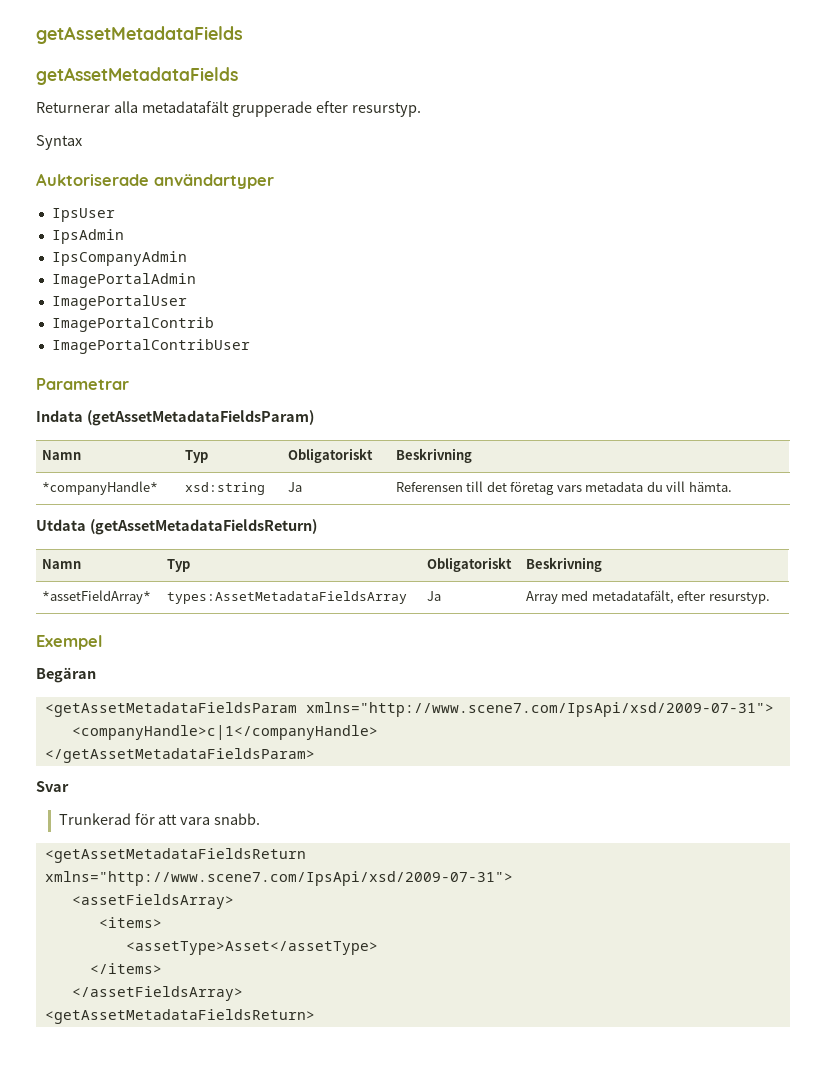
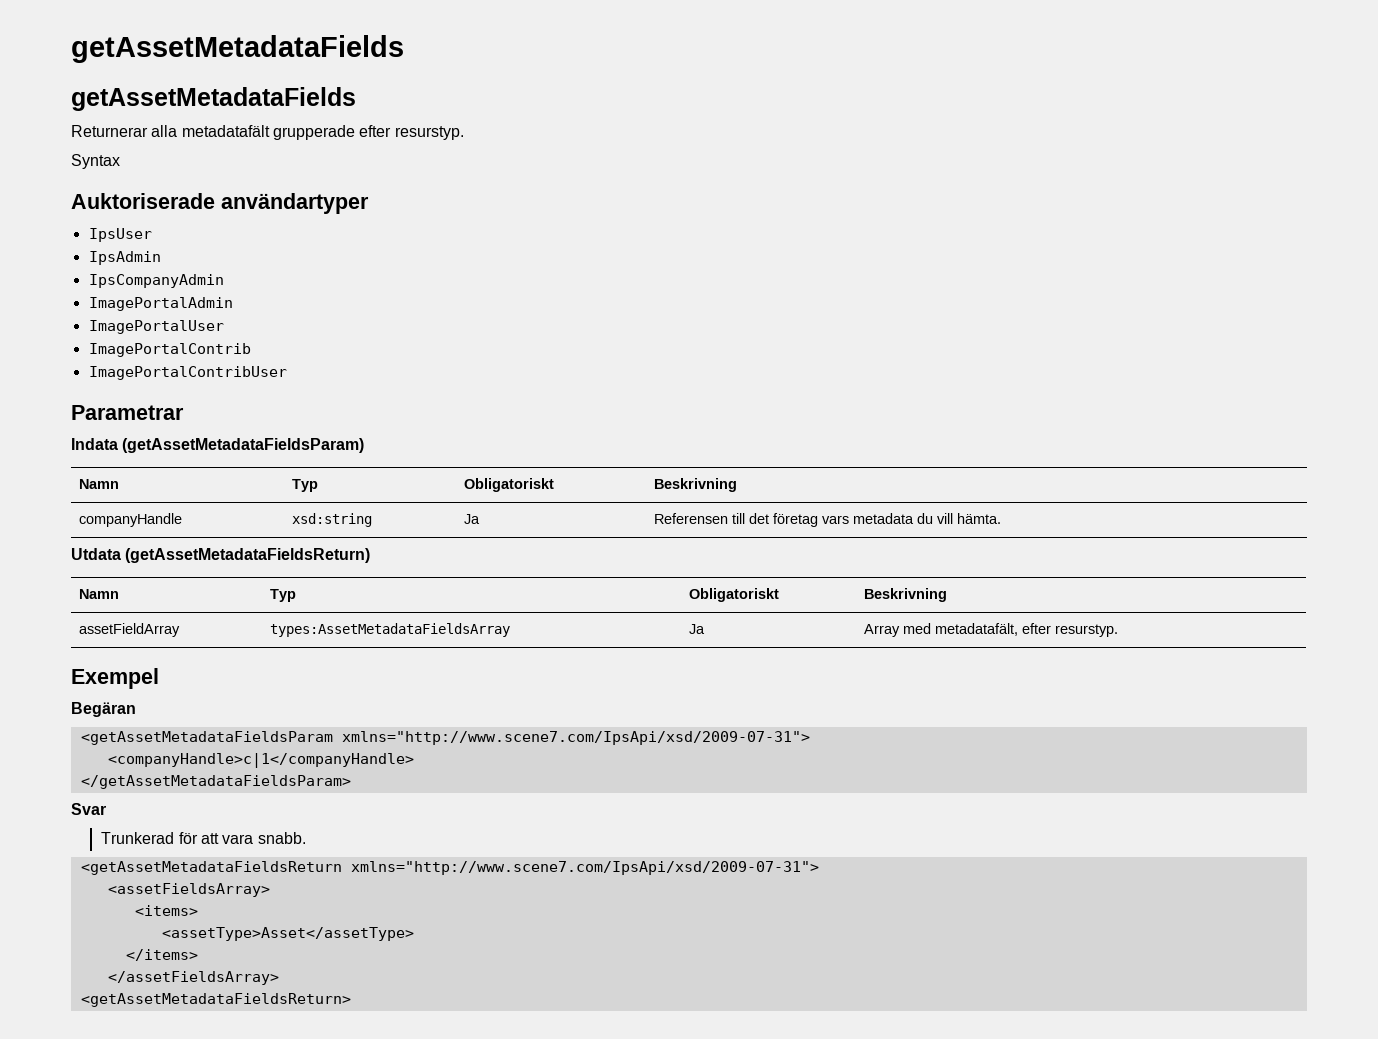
- *companyHandle* | xsd:string | Ja | Referensen till det företag vars metadata du vill hämta.
+ companyHandle | xsd:string | Ja | Referensen till det företag vars metadata du vill hämta.
- *assetFieldArray* | types:AssetMetadataFieldsArray | Ja | Array med metadatafält, efter resurstyp.
+ assetFieldArray | types:AssetMetadataFieldsArray | Ja | Array med metadatafält, efter resurstyp.

